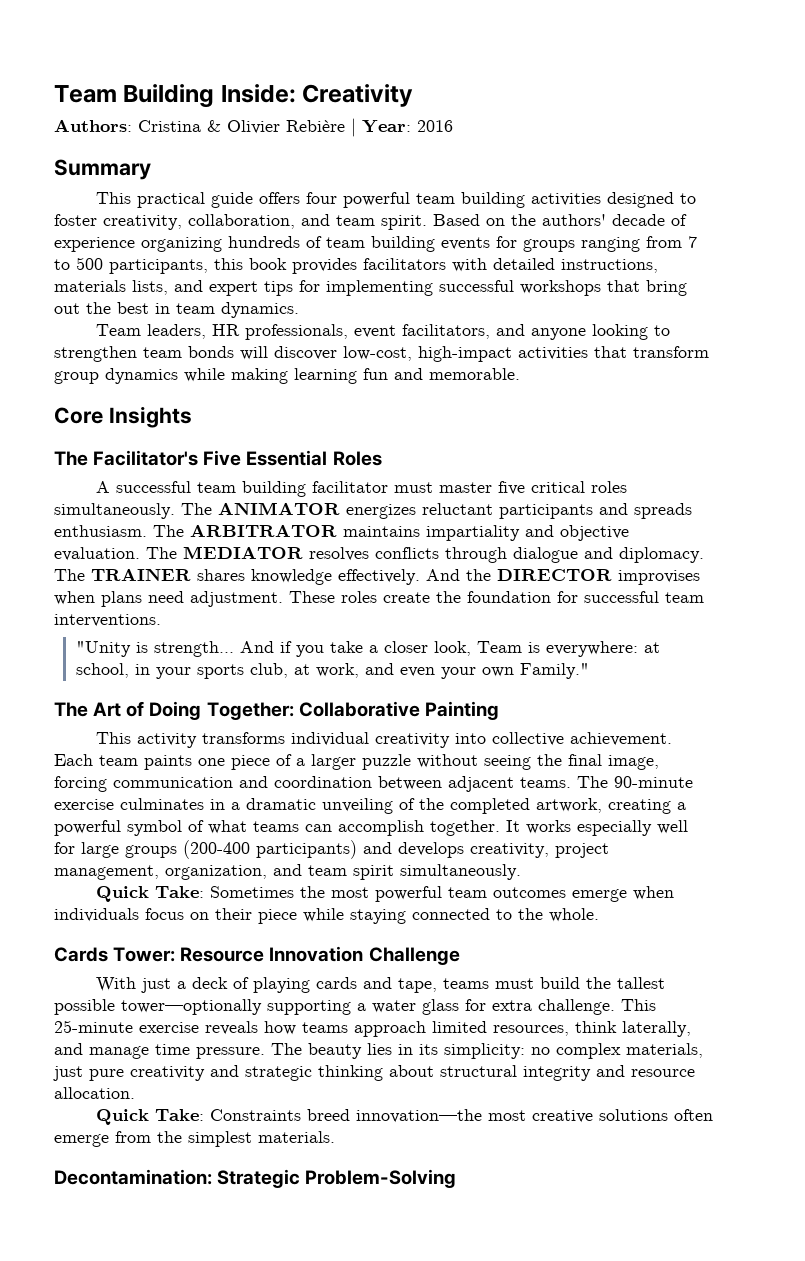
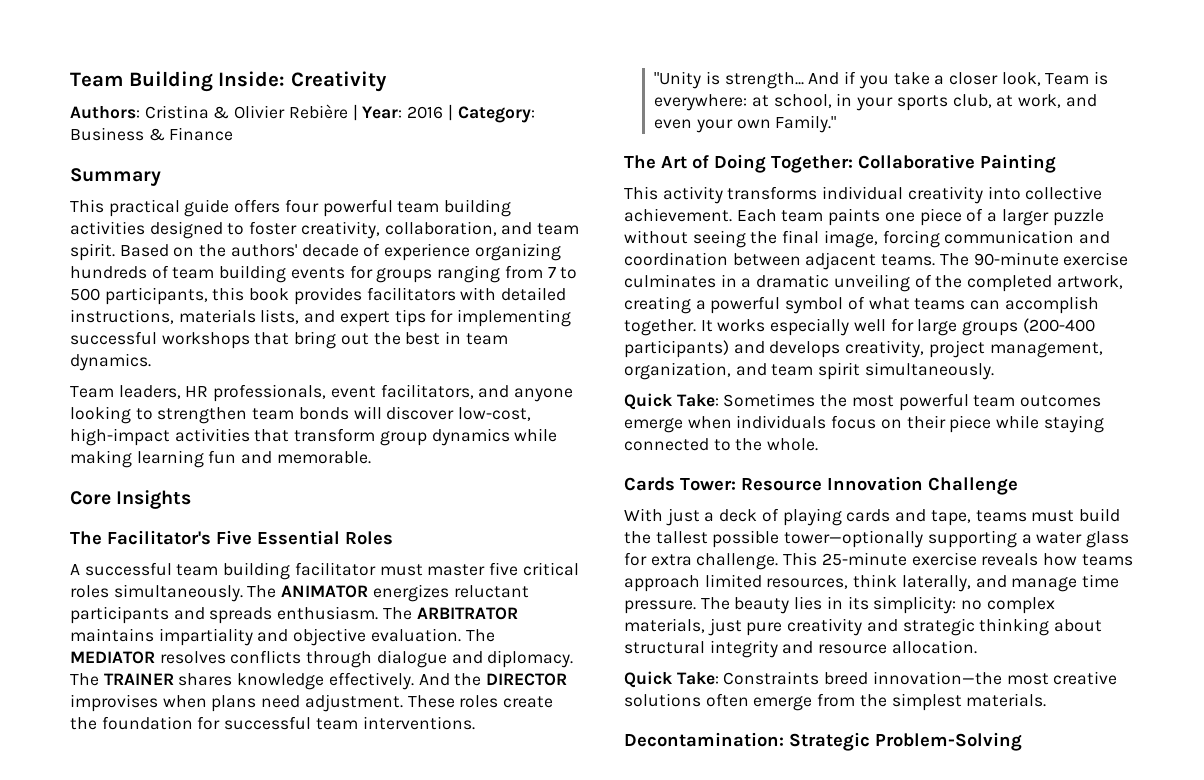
- Authors: Cristina & Olivier Rebière | Year: 2016
+ Authors: Cristina & Olivier Rebière | Year: 2016 | Category: Business & Finance

